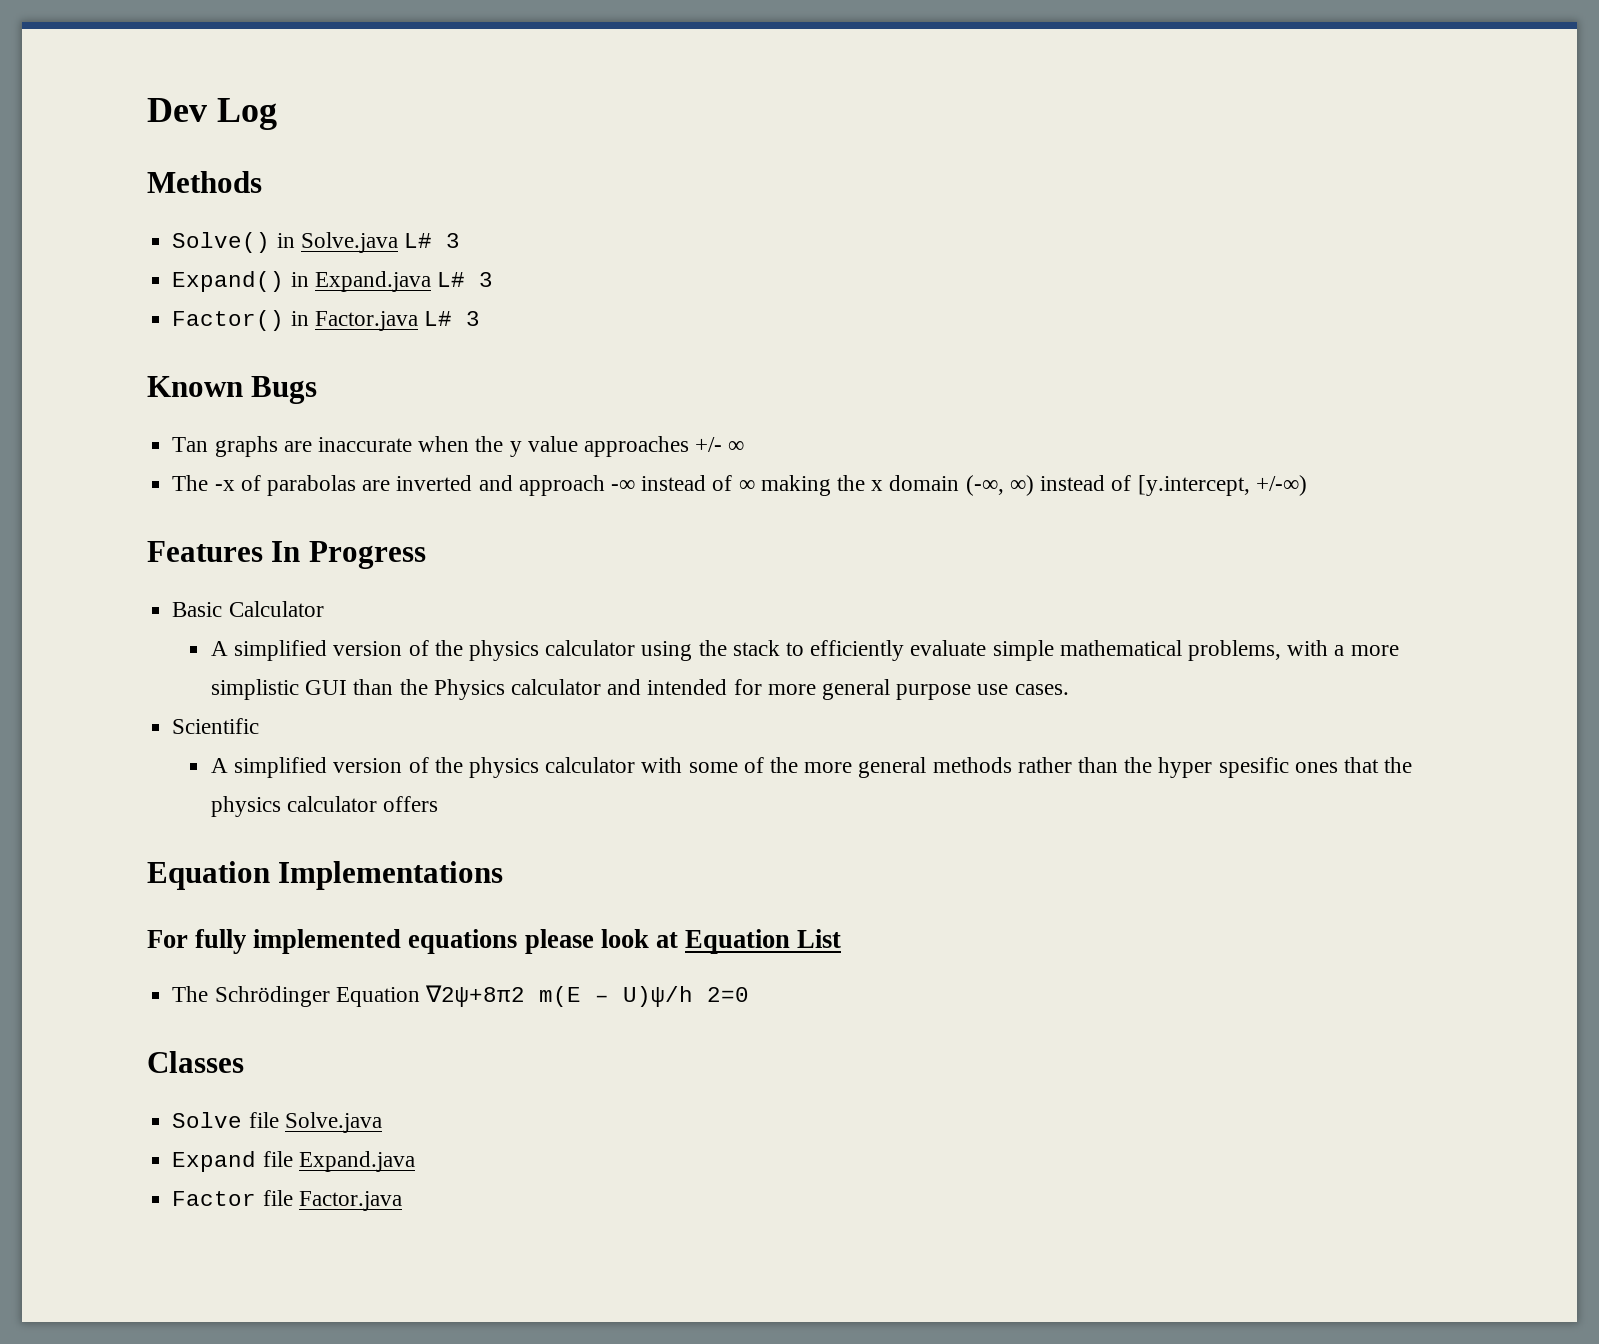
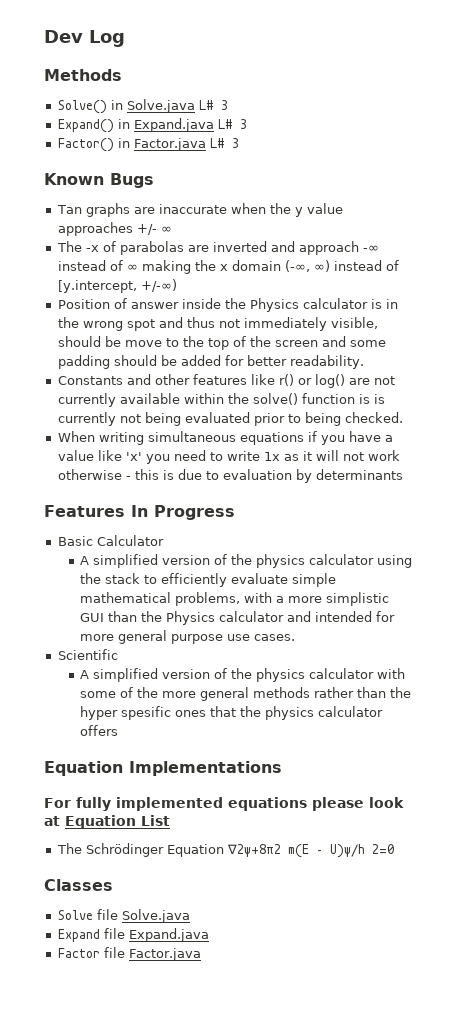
+ Position of answer inside the Physics calculator is in the wrong spot and thus not immediately visible, should be move to the top of the screen and some padding should be added for better readability.
+ Constants and other features like r() or log() are not currently available within the solve() function is is currently not being evaluated prior to being checked.
+ When writing simultaneous equations if you have a value like 'x' you need to write 1x as it will not work otherwise - this is due to evaluation by determinants

